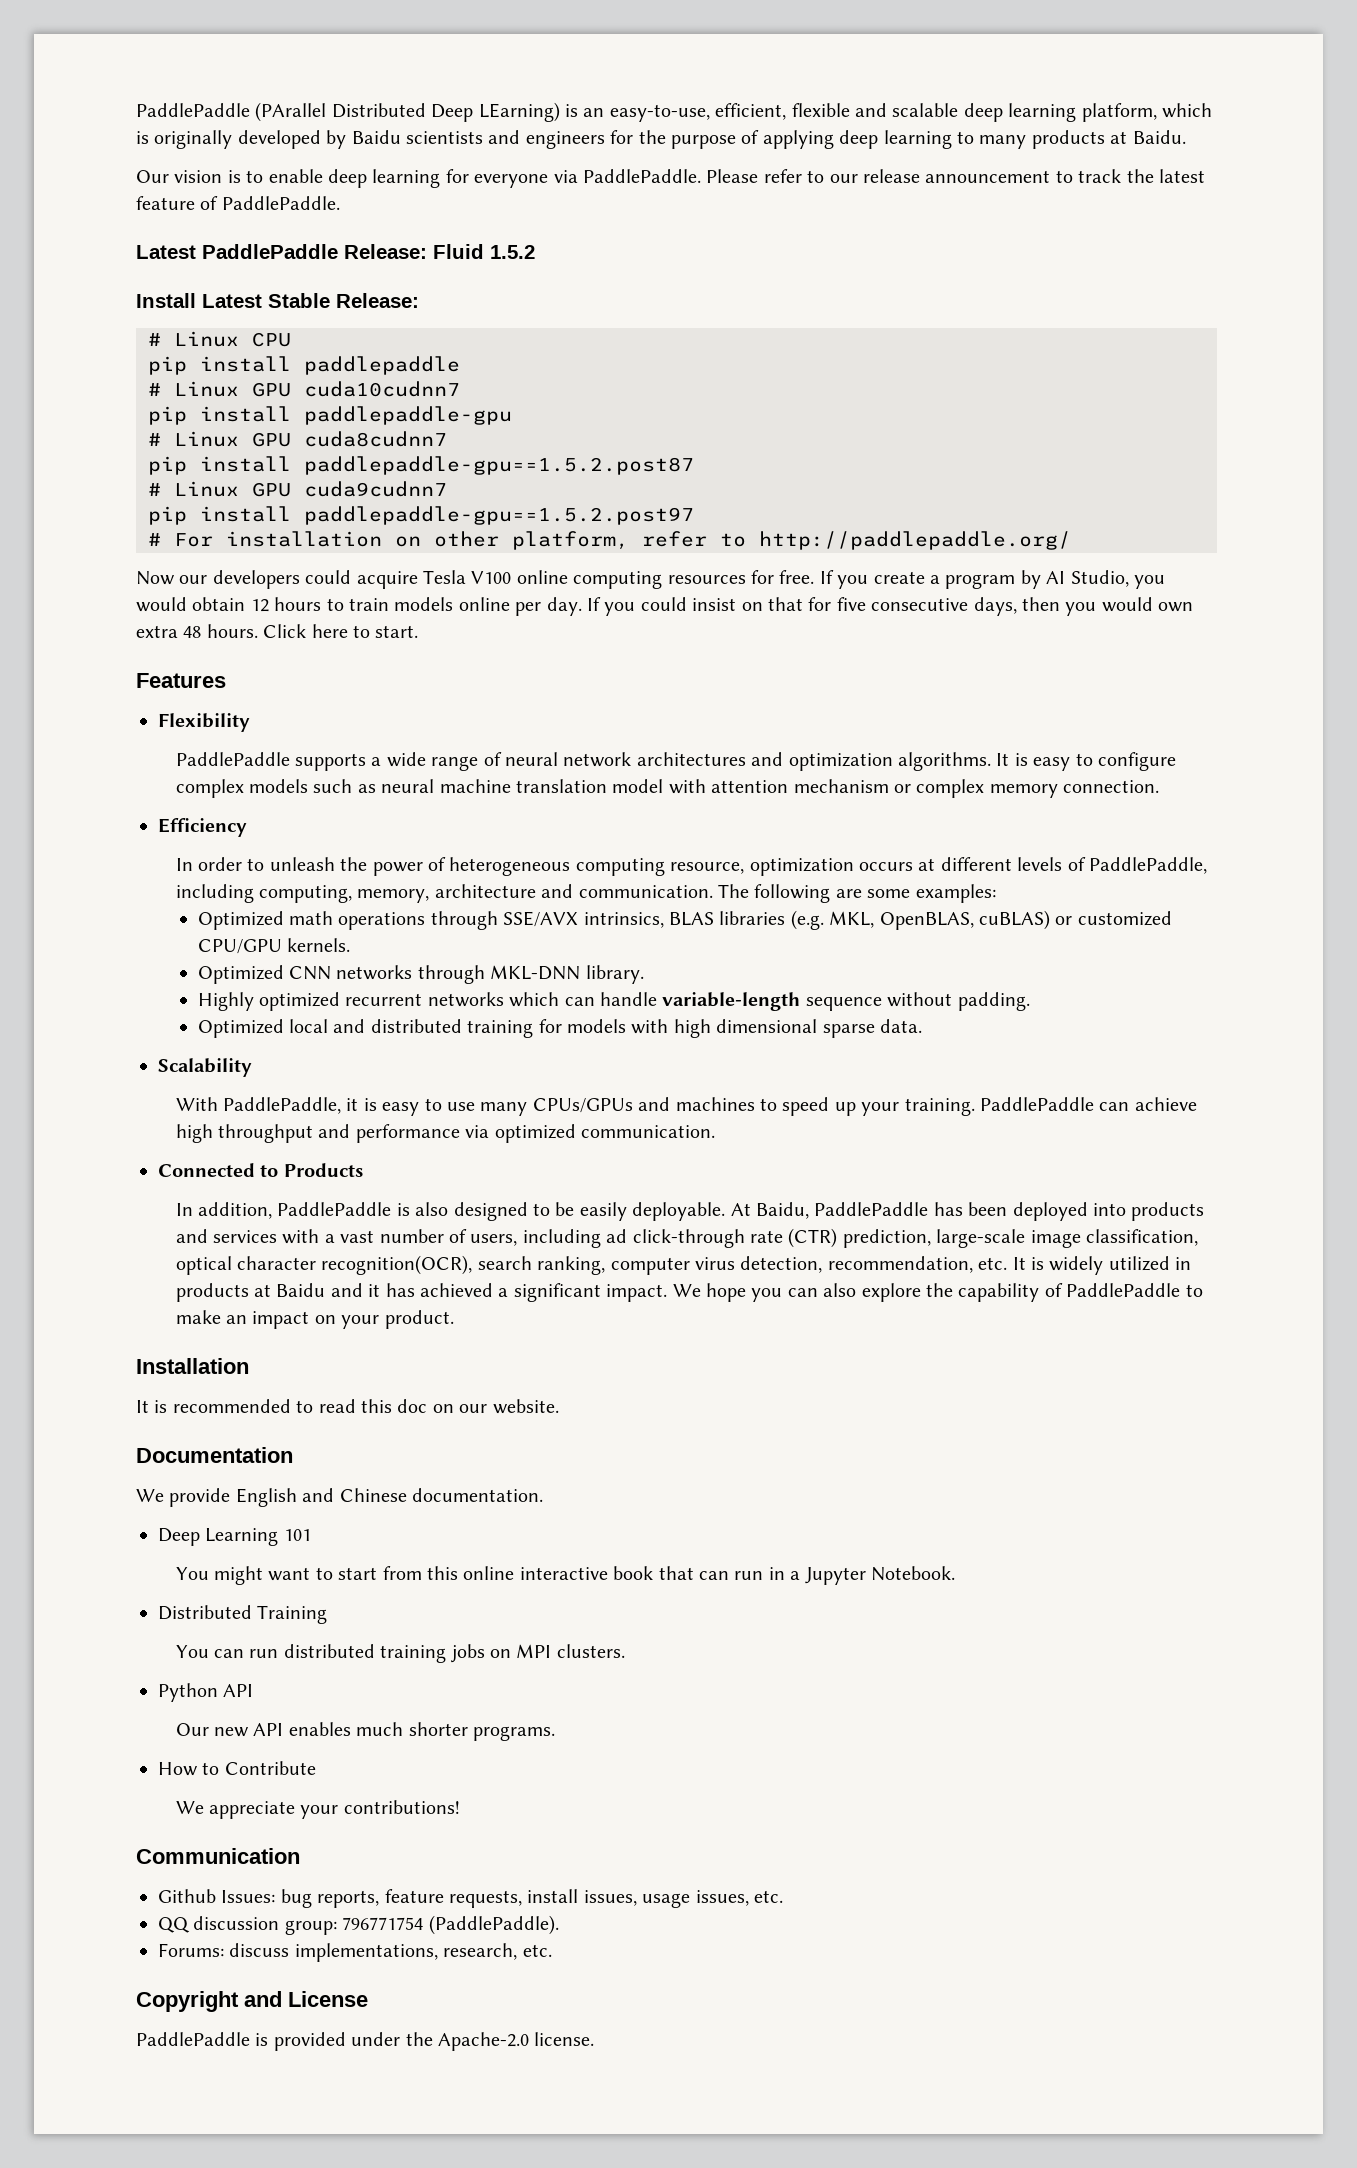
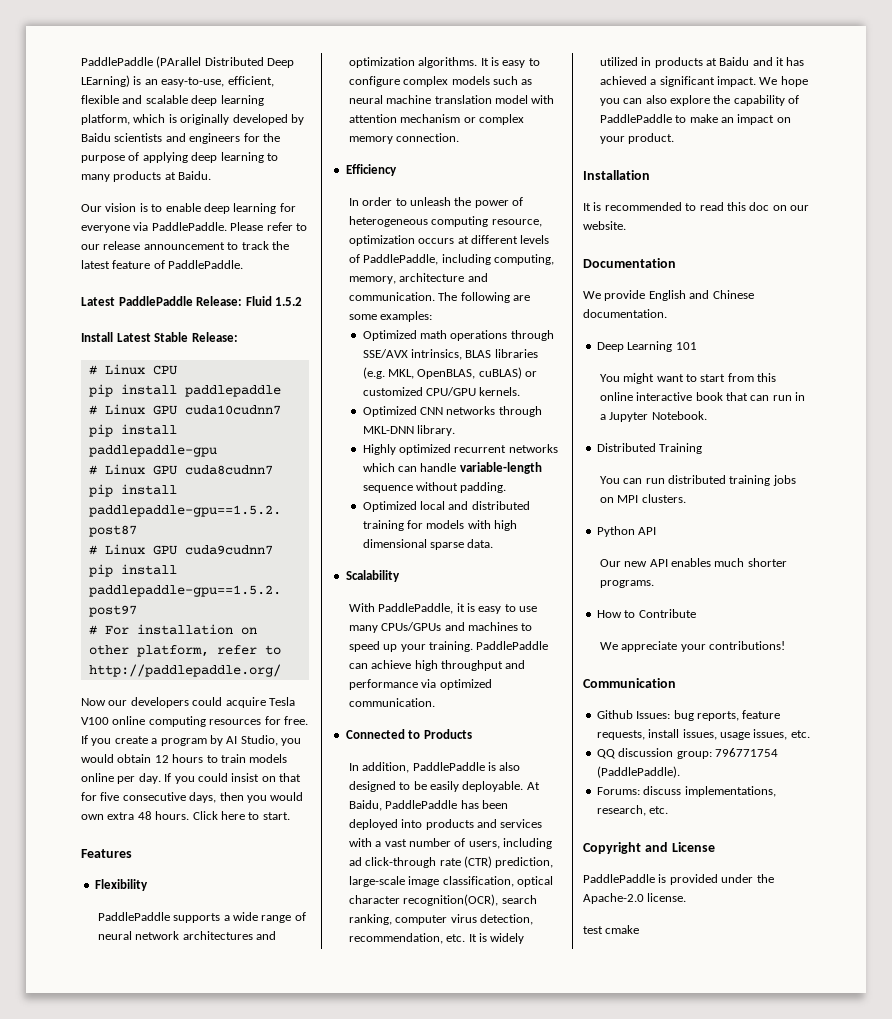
+ test cmake

